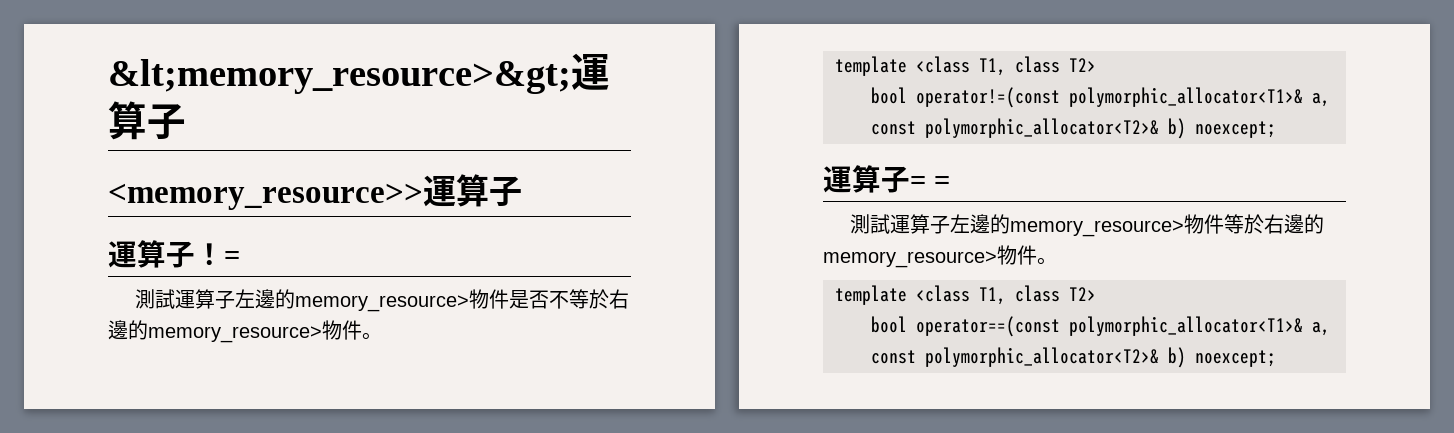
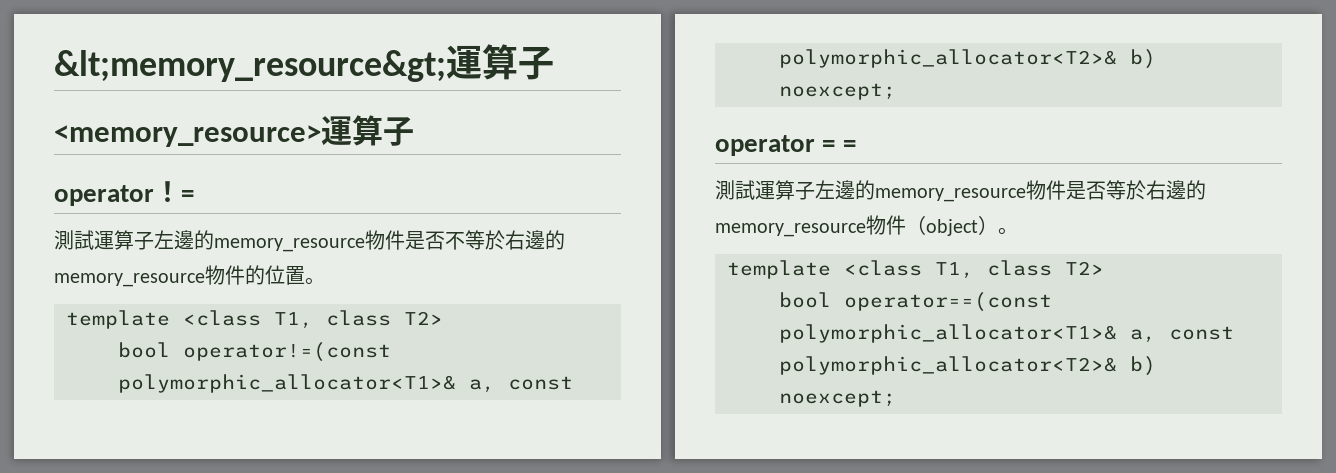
- &lt;memory_resource>&gt;運算子
- <memory_resource>>運算子
- 運算子！
+ &lt;memory_resource&gt;運算子
+ <memory_resource>運算子
+ operator！
- 測試運算子左邊的memory_resource>物件是否不等於右邊的memory_resource>物件。
+ 測試運算子左邊的memory_resource物件是否不等於右邊的memory_resource物件的位置。
- 運算子= =
+ operator = =
- 測試運算子左邊的memory_resource>物件等於右邊的memory_resource>物件。
+ 測試運算子左邊的memory_resource物件是否等於右邊的memory_resource物件（object）。

